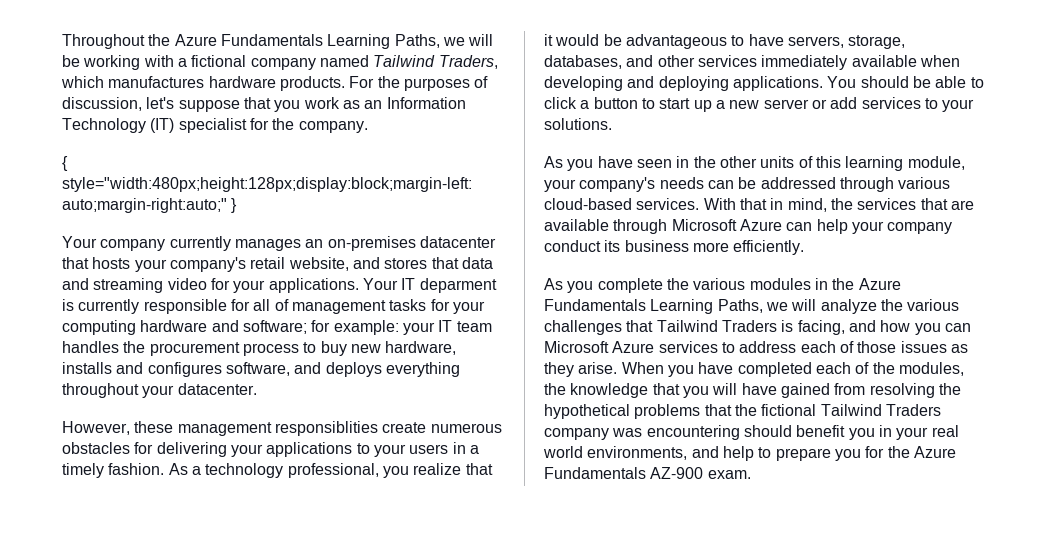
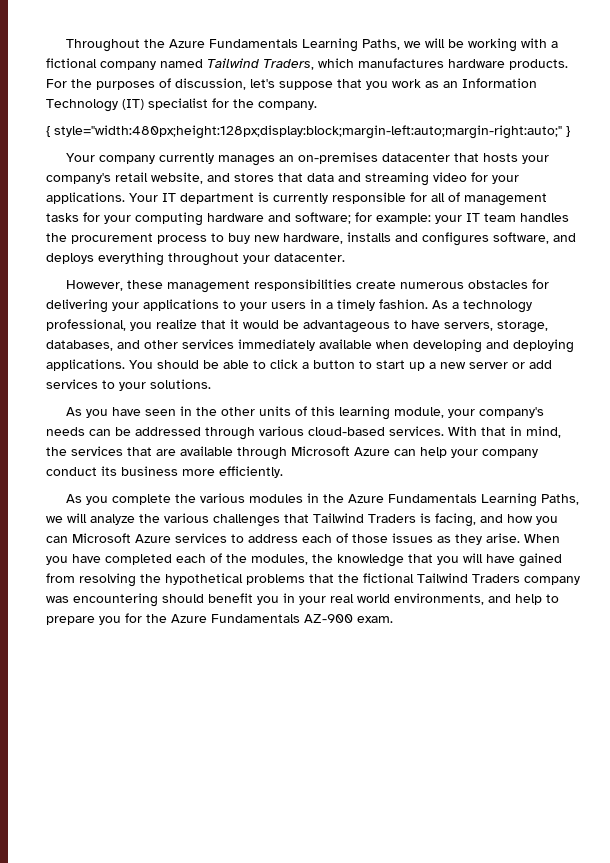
- Your IT deparment is currently responsible for all of management tasks for your computing hardware and software; for example: your IT team handles the procurement process to buy new hardware, installs and configures software, and deploys everything throughout your datacenter.
+ Your IT department is currently responsible for all of management tasks for your computing hardware and software; for example: your IT team handles the procurement process to buy new hardware, installs and configures software, and deploys everything throughout your datacenter.
- However, these management responsiblities create numerous obstacles for delivering your applications to your users in a timely fashion.
+ However, these management responsibilities create numerous obstacles for delivering your applications to your users in a timely fashion.

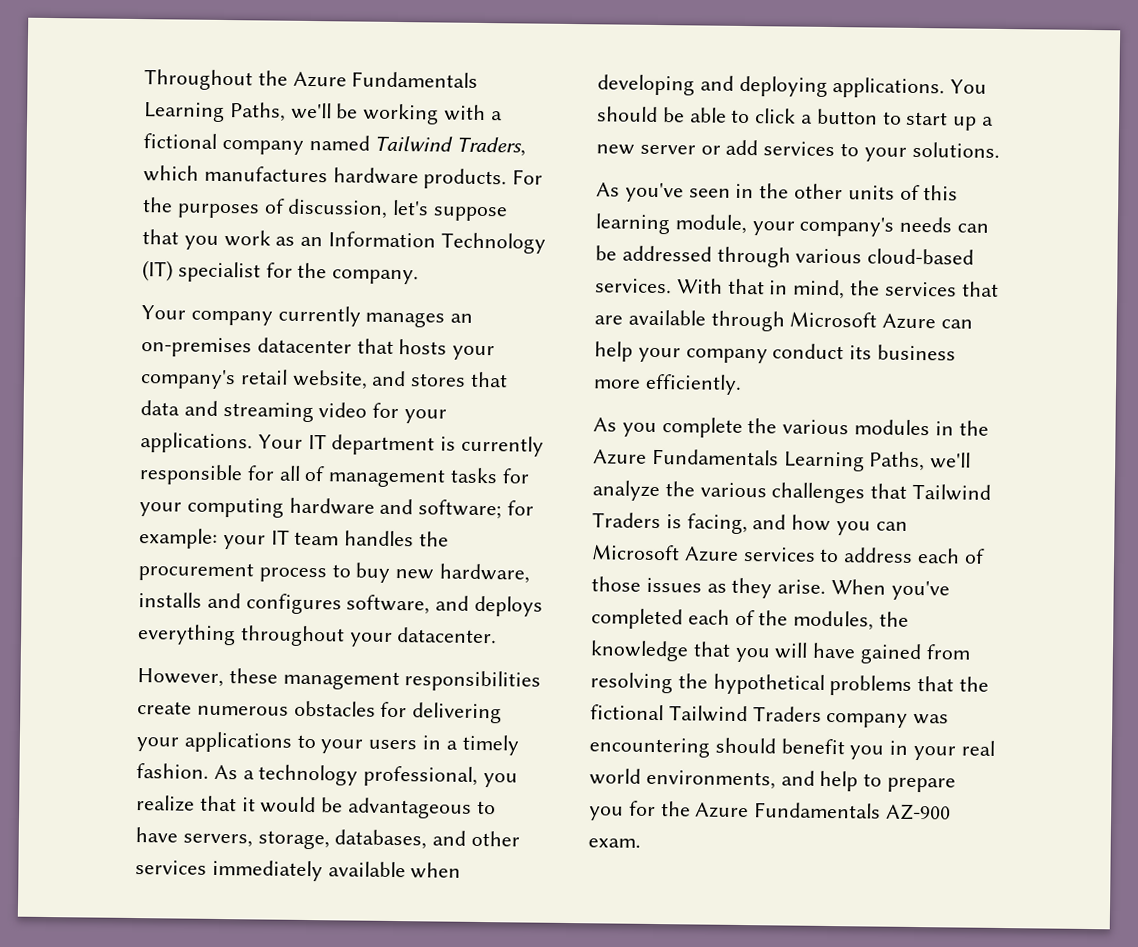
- Throughout the Azure Fundamentals Learning Paths, we will be working with a fictional company named Tailwind Traders, which manufactures hardware products.
+ Throughout the Azure Fundamentals Learning Paths, we'll be working with a fictional company named Tailwind Traders, which manufactures hardware products.
- { style="width:480px;height:128px;display:block;margin-left:auto;margin-right:auto;" }
- As you have seen in the other units of this learning module, your company's needs can be addressed through various cloud-based services.
+ As you've seen in the other units of this learning module, your company's needs can be addressed through various cloud-based services.
- As you complete the various modules in the Azure Fundamentals Learning Paths, we will analyze the various challenges that Tailwind Traders is facing, and how you can Microsoft Azure services to address each of those issues as they arise.
+ As you complete the various modules in the Azure Fundamentals Learning Paths, we'll analyze the various challenges that Tailwind Traders is facing, and how you can Microsoft Azure services to address each of those issues as they arise.
- When you have completed each of the modules, the knowledge that you will have gained from resolving the hypothetical problems that the fictional Tailwind Traders company was encountering should benefit you in your real world environments, and help to prepare you for the Azure Fundamentals AZ-900 exam.
+ When you've completed each of the modules, the knowledge that you will have gained from resolving the hypothetical problems that the fictional Tailwind Traders company was encountering should benefit you in your real world environments, and help to prepare you for the Azure Fundamentals AZ-900 exam.

